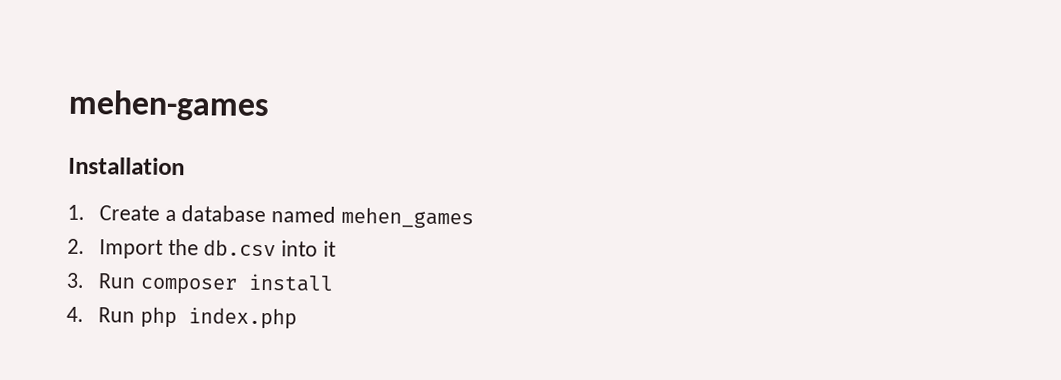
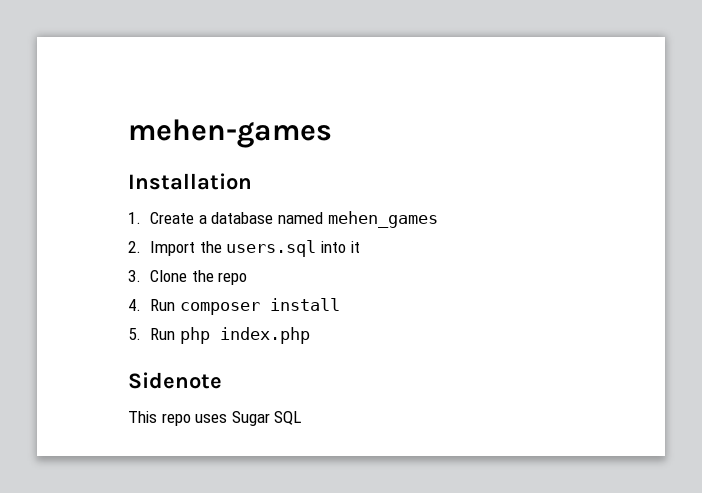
- 2. Import the db.csv into it
+ 2. Import the users.sql into it
- 3. Run composer install
+ 3. Clone the repo
+ 4. Run composer install
- 4. Run php index.php
+ 5. Run php index.php
+ Sidenote
+ This repo uses Sugar SQL

